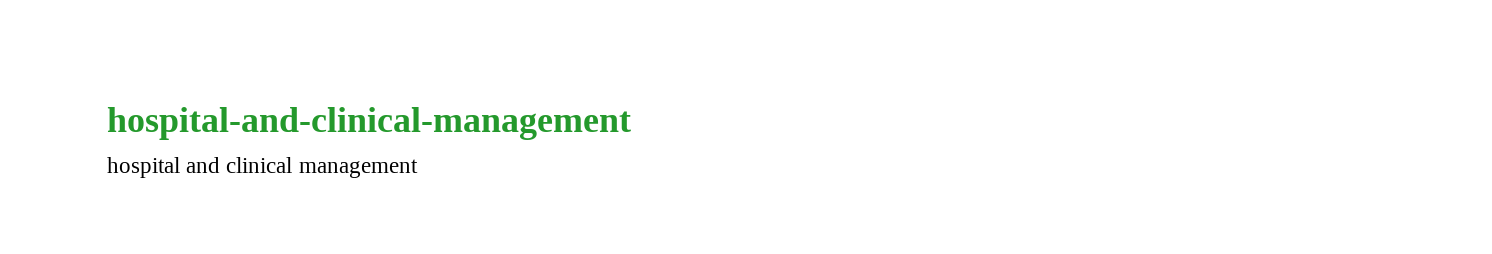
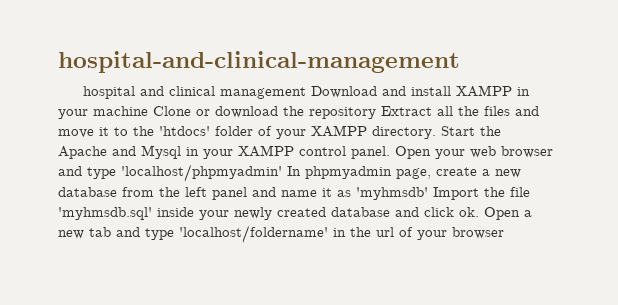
- hospital and clinical management
+ hospital and clinical management Download and install XAMPP in your machine Clone or download the repository Extract all the files and move it to the 'htdocs' folder of your XAMPP directory. Start the Apache and Mysql in your XAMPP control panel. Open your web browser and type 'localhost/phpmyadmin' In phpmyadmin page, create a new database from the left panel and name it as 'myhmsdb' Import the file 'myhmsdb.sql' inside your newly created database and click ok. Open a new tab and type 'localhost/foldername' in the url of your browser

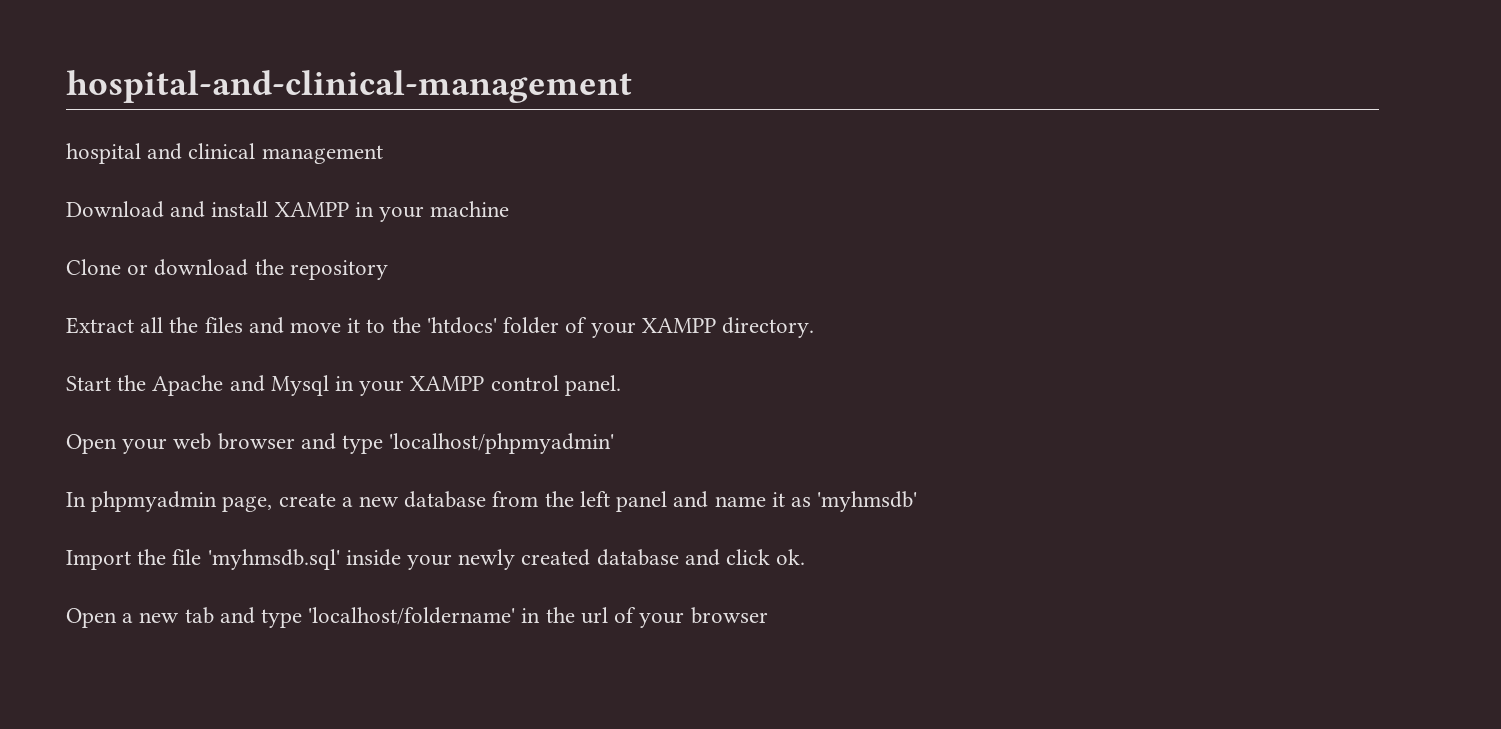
- hospital and clinical management Download and install XAMPP in your machine Clone or download the repository Extract all the files and move it to the 'htdocs' folder of your XAMPP directory. Start the Apache and Mysql in your XAMPP control panel. Open your web browser and type 'localhost/phpmyadmin' In phpmyadmin page, create a new database from the left panel and name it as 'myhmsdb' Import the file 'myhmsdb.sql' inside your newly created database and click ok. Open a new tab and type 'localhost/foldername' in the url of your browser
+ hospital and clinical management
+ Download and install XAMPP in your machine
+ Clone or download the repository
+ Extract all the files and move it to the 'htdocs' folder of your XAMPP directory.
+ Start the Apache and Mysql in your XAMPP control panel.
+ Open your web browser and type 'localhost/phpmyadmin'
+ In phpmyadmin page, create a new database from the left panel and name it as 'myhmsdb'
+ Import the file 'myhmsdb.sql' inside your newly created database and click ok.
+ Open a new tab and type 'localhost/foldername' in the url of your browser

